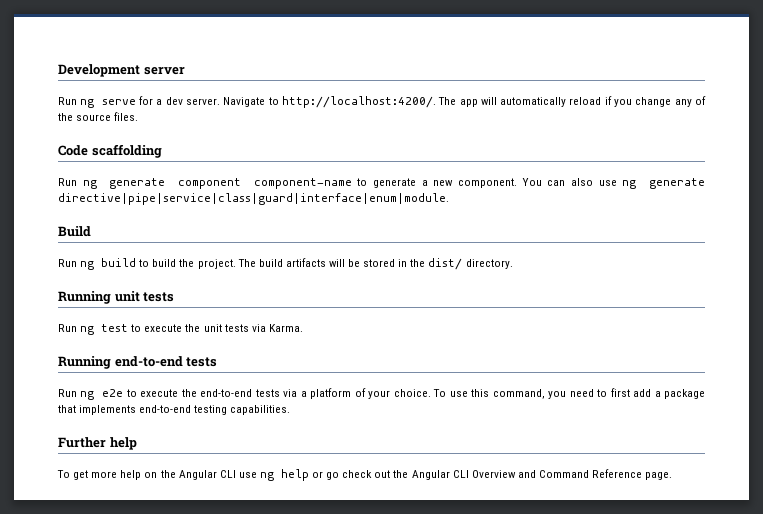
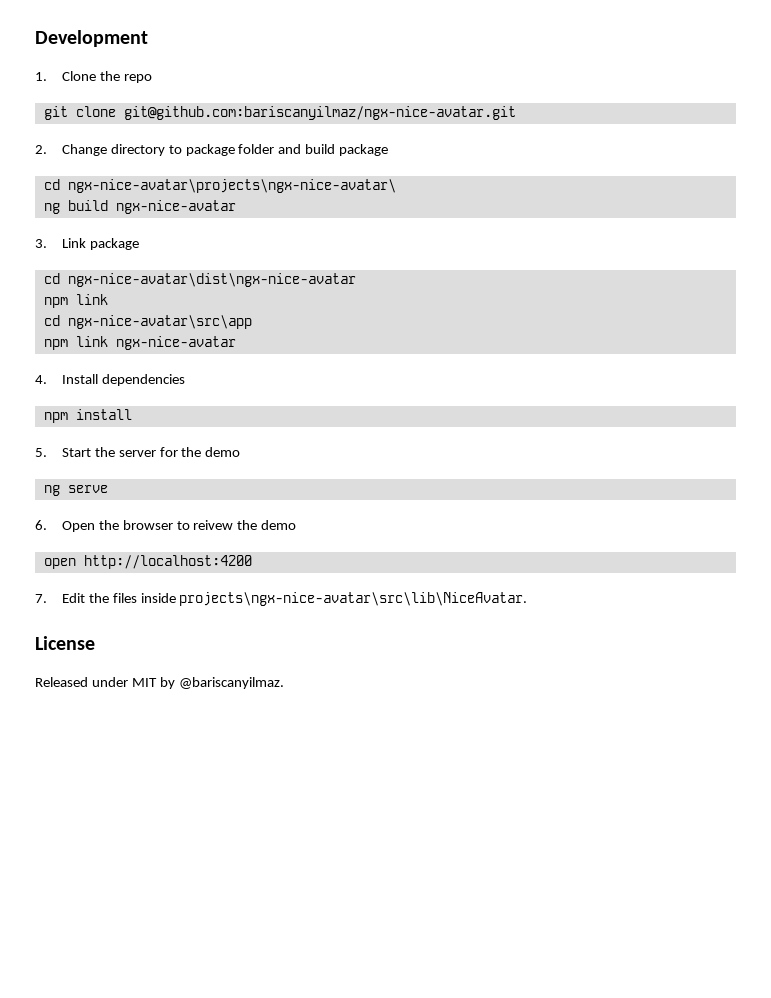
- Development server
- Run ng serve for a dev server. Navigate to http://localhost:4200/. The app will automatically reload if you change any of the source files.
- Code scaffolding
- Run ng generate component component-name to generate a new component. You can also use ng generate directive|pipe|service|class|guard|interface|enum|module.
- Build
- Run ng build to build the project. The build artifacts will be stored in the dist/ directory.
- Running unit tests
- Run ng test to execute the unit tests via Karma.
- Running end-to-end tests
- Run ng e2e to execute the end-to-end tests via a platform of your choice. To use this command, you need to first add a package that implements end-to-end testing capabilities.
- Further help
- To get more help on the Angular CLI use ng help or go check out the Angular CLI Overview and Command Reference page.
+ Development
+ 1. Clone the repo
+ git clone git@github.com:bariscanyilmaz/ngx-nice-avatar.git
+ 2. Change directory to package folder and build package
+ cd ngx-nice-avatar\projects\ngx-nice-avatar\
+ ng build ngx-nice-avatar
+ 3. Link package
+ cd ngx-nice-avatar\dist\ngx-nice-avatar
+ npm link
+ cd ngx-nice-avatar\src\app
+ npm link ngx-nice-avatar
+ 4. Install dependencies
+ npm install
+ 5. Start the server for the demo
+ ng serve
+ 6. Open the browser to reivew the demo
+ open http://localhost:4200
+ 7. Edit the files inside projects\ngx-nice-avatar\src\lib\NiceAvatar.
+ License
+ Released under MIT by @bariscanyilmaz.

